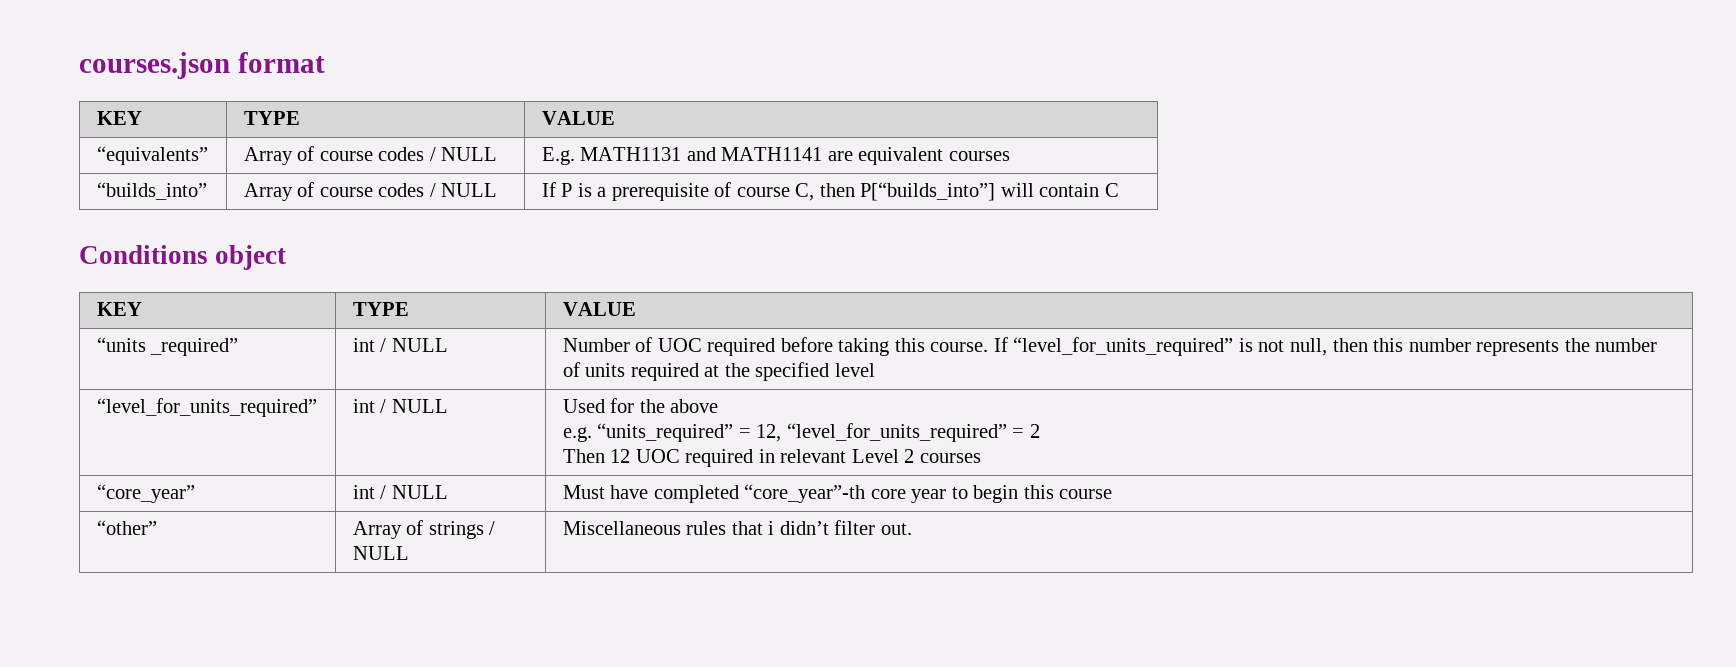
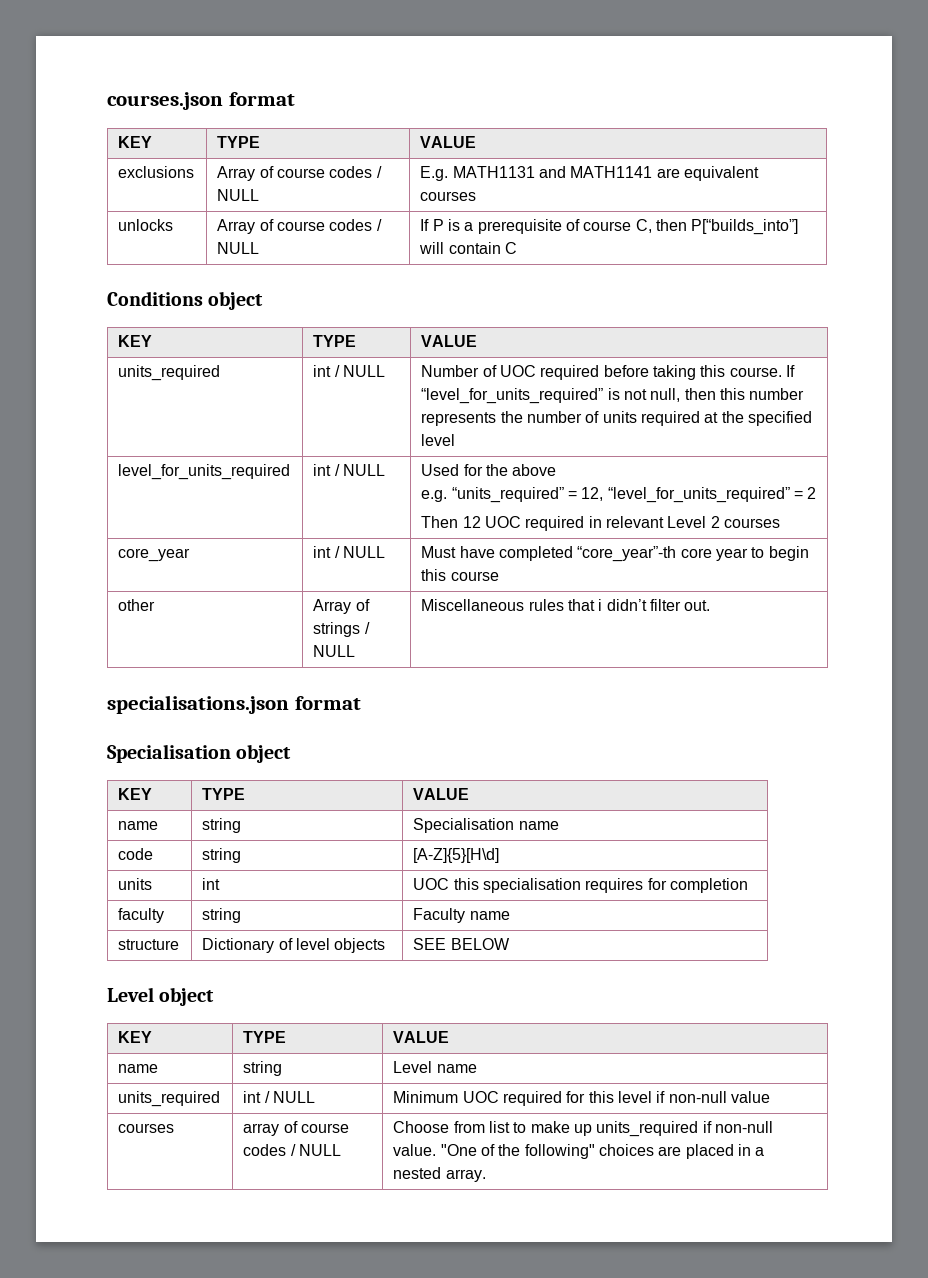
- “equivalents” | Array of course codes / NULL | E.g. MATH1131 and MATH1141 are equivalent courses
+ exclusions | Array of course codes / NULL | E.g. MATH1131 and MATH1141 are equivalent courses
- “builds_into” | Array of course codes / NULL | If P is a prerequisite of course C, then P[“builds_into”] will contain C
+ unlocks | Array of course codes / NULL | If P is a prerequisite of course C, then P[“builds_into”] will contain C
- “units _required” | int / NULL | Number of UOC required before taking this course. If “level_for_units_required” is not null, then this number represents the number of units required at the specified level
+ units_required | int / NULL | Number of UOC required before taking this course. If “level_for_units_required” is not null, then this number represents the number of units required at the specified level
- “level_for_units_required” | int / NULL | Used for the above
+ level_for_units_required | int / NULL | Used for the above
- “core_year” | int / NULL | Must have completed “core_year”-th core year to begin this course
+ core_year | int / NULL | Must have completed “core_year”-th core year to begin this course
- “other” | Array of strings / NULL | Miscellaneous rules that i didn’t filter out.
+ other | Array of strings / NULL | Miscellaneous rules that i didn’t filter out.
+ specialisations.json format
+ Specialisation object
+ KEY | TYPE | VALUE
+ name | string | Specialisation name
+ code | string | [A-Z]{5}[H\d]
+ units | int | UOC this specialisation requires for completion
+ faculty | string | Faculty name
+ structure | Dictionary of level objects | SEE BELOW
+ Level object
+ KEY | TYPE | VALUE
+ name | string | Level name
+ units_required | int / NULL | Minimum UOC required for this level if non-null value
+ courses | array of course codes / NULL | Choose from list to make up units_required if non-null value. "One of the following" choices are placed in a nested array.

